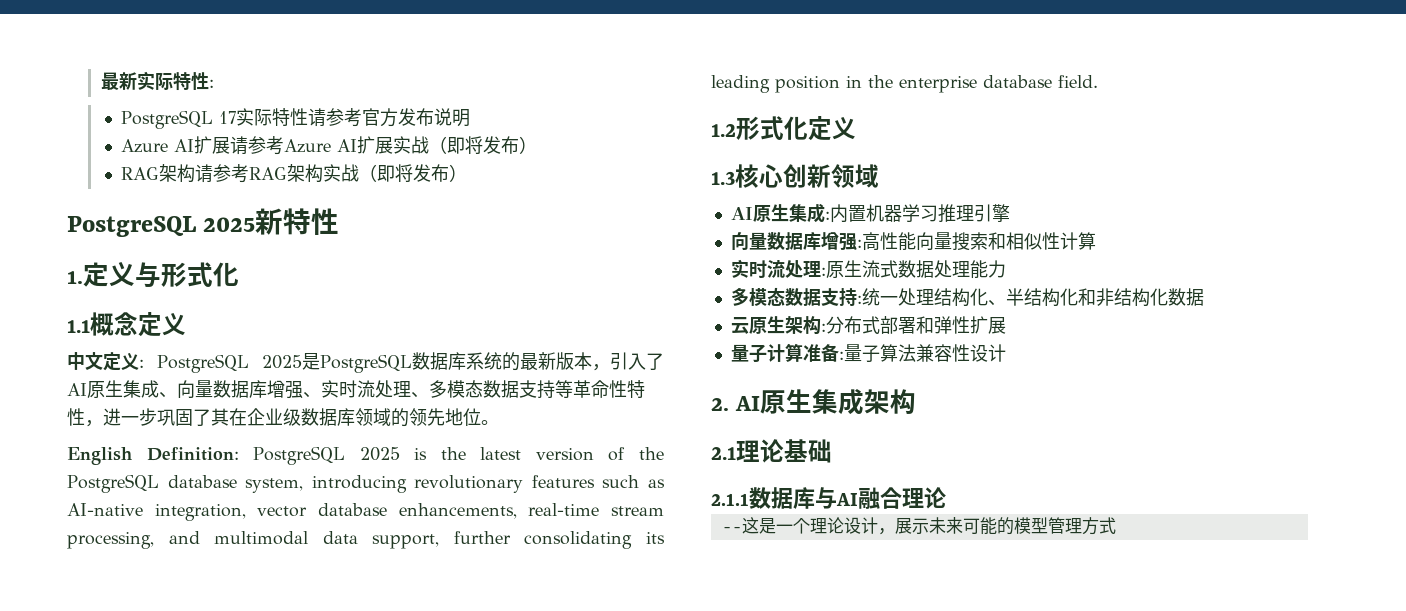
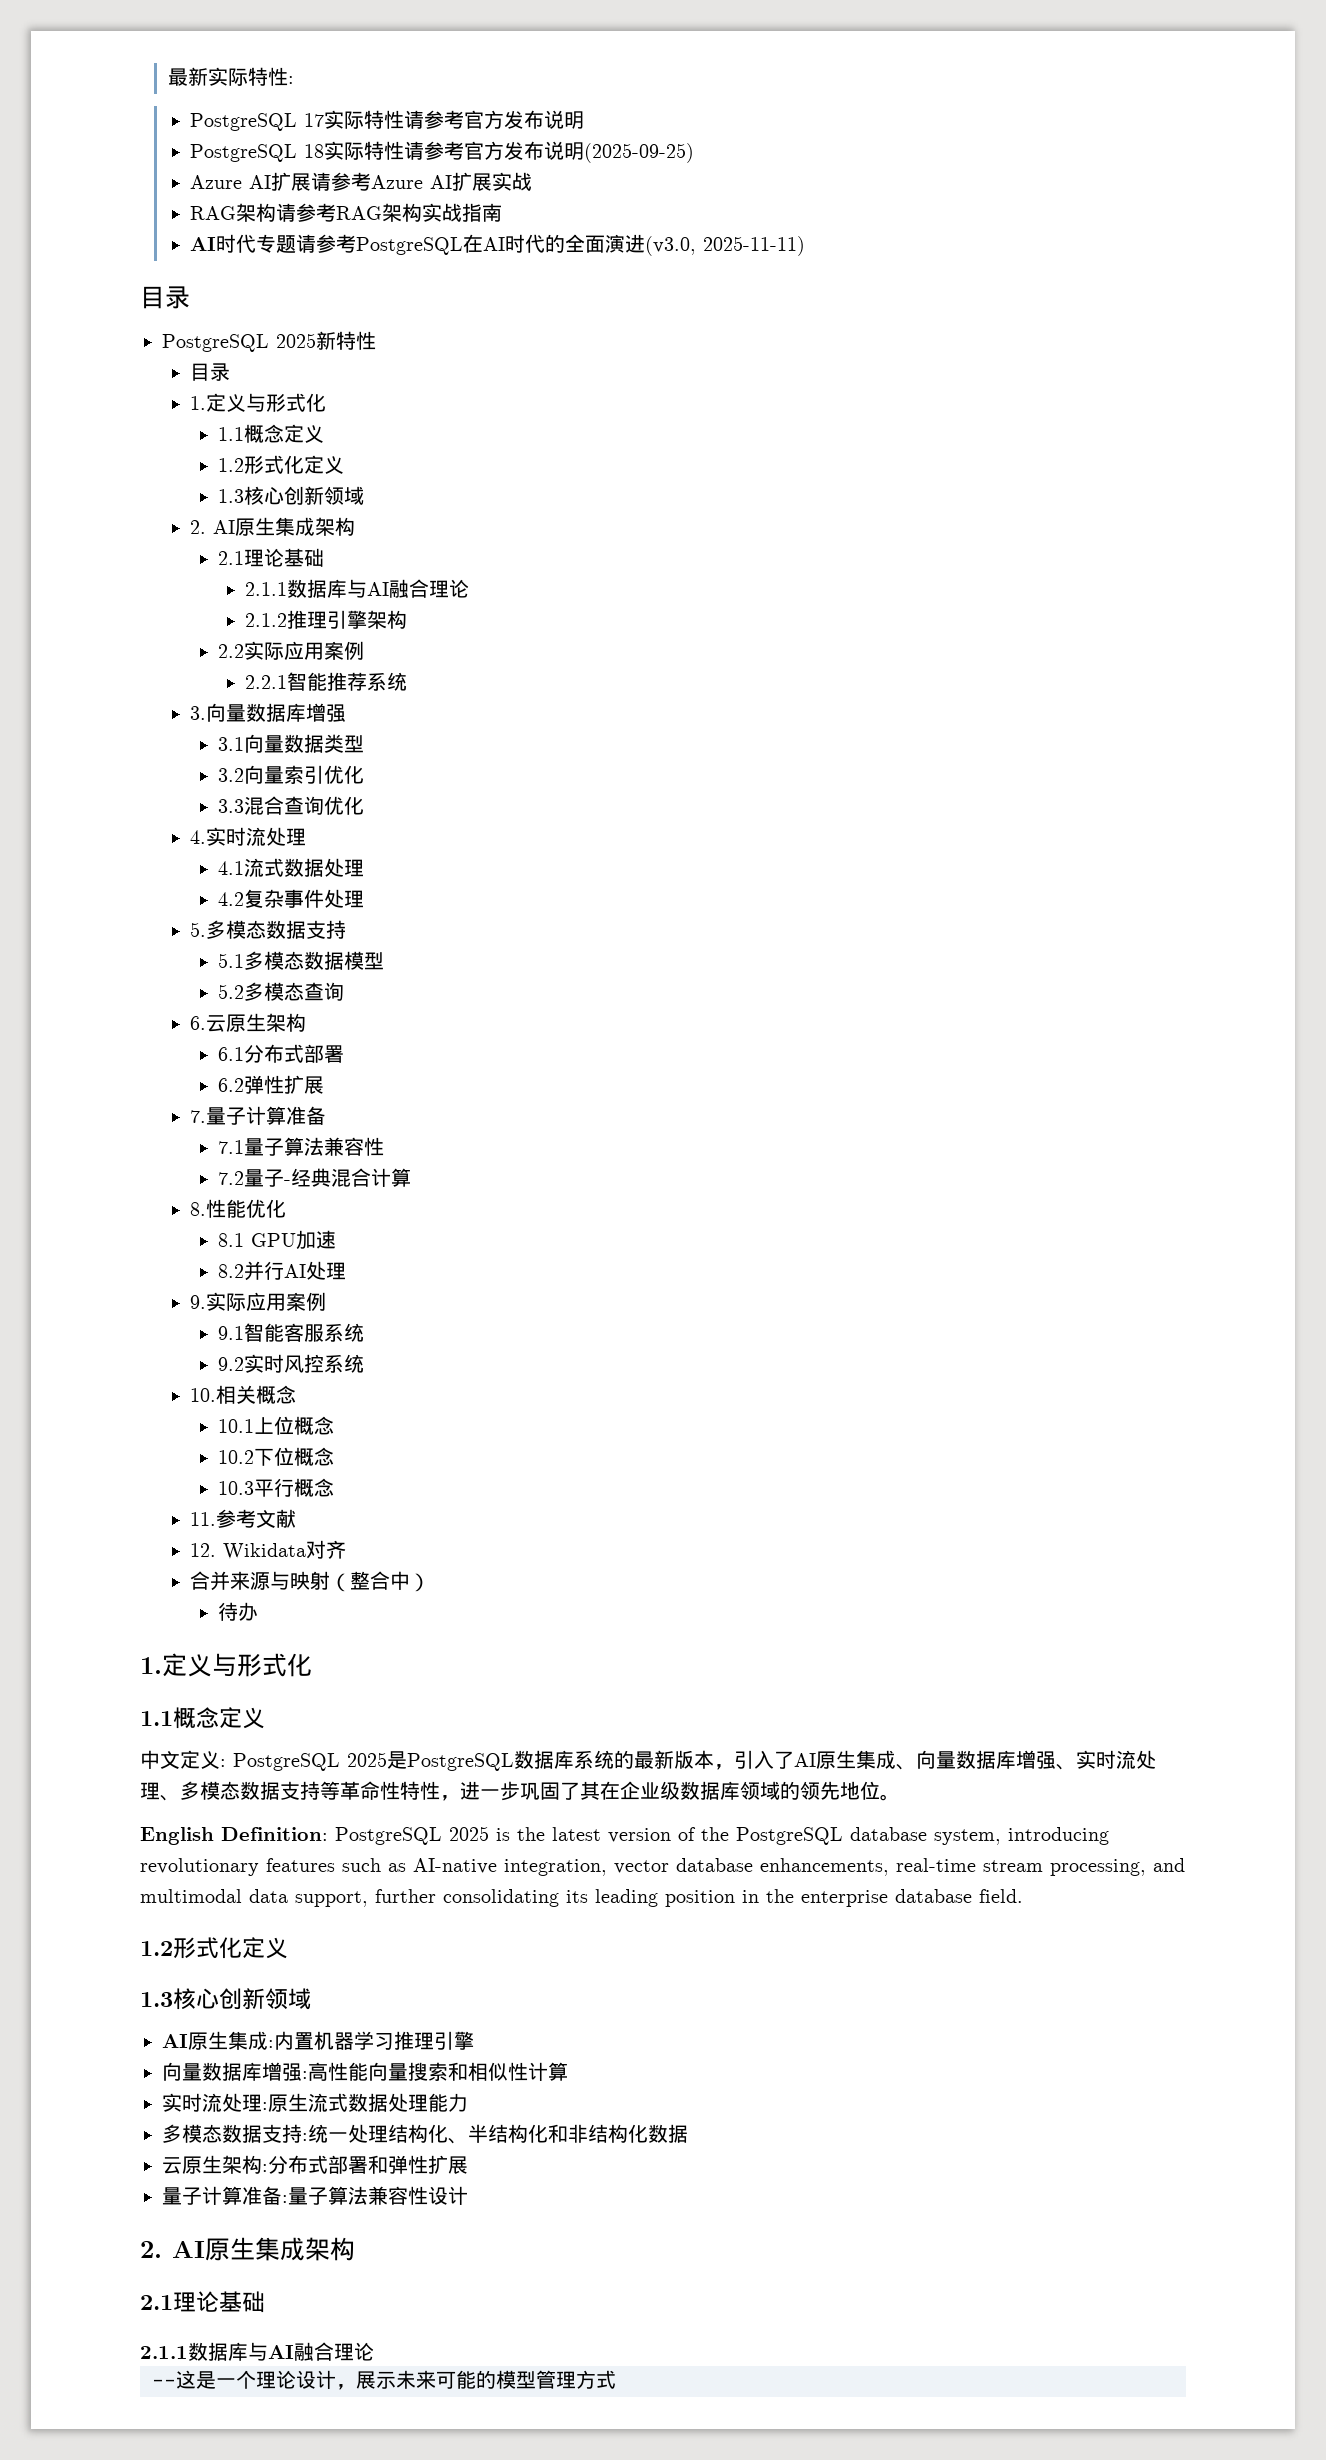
+ PostgreSQL 18实际特性请参考官方发布说明(2025-09-25)
- Azure AI扩展请参考Azure AI扩展实战（即将发布）
+ Azure AI扩展请参考Azure AI扩展实战
- RAG架构请参考RAG架构实战（即将发布）
+ RAG架构请参考RAG架构实战指南
+ AI时代专题请参考PostgreSQL在AI时代的全面演进(v3.0, 2025-11-11)
+ 目录
  PostgreSQL 2025新特性
+ 目录
+ 1.定义与形式化
+ 1.1概念定义
+ 1.2形式化定义
+ 1.3核心创新领域
+ 2. AI原生集成架构
+ 2.1理论基础
+ 2.1.1数据库与AI融合理论
+ 2.1.2推理引擎架构
+ 2.2实际应用案例
+ 2.2.1智能推荐系统
+ 3.向量数据库增强
+ 3.1向量数据类型
+ 3.2向量索引优化
+ 3.3混合查询优化
+ 4.实时流处理
+ 4.1流式数据处理
+ 4.2复杂事件处理
+ 5.多模态数据支持
+ 5.1多模态数据模型
+ 5.2多模态查询
+ 6.云原生架构
+ 6.1分布式部署
+ 6.2弹性扩展
+ 7.量子计算准备
+ 7.1量子算法兼容性
+ 7.2量子-经典混合计算
+ 8.性能优化
+ 8.1 GPU加速
+ 8.2并行AI处理
+ 9.实际应用案例
+ 9.1智能客服系统
+ 9.2实时风控系统
+ 10.相关概念
+ 10.1上位概念
+ 10.2下位概念
+ 10.3平行概念
+ 11.参考文献
+ 12. Wikidata对齐
+ 合并来源与映射（整合中）
+ 待办

